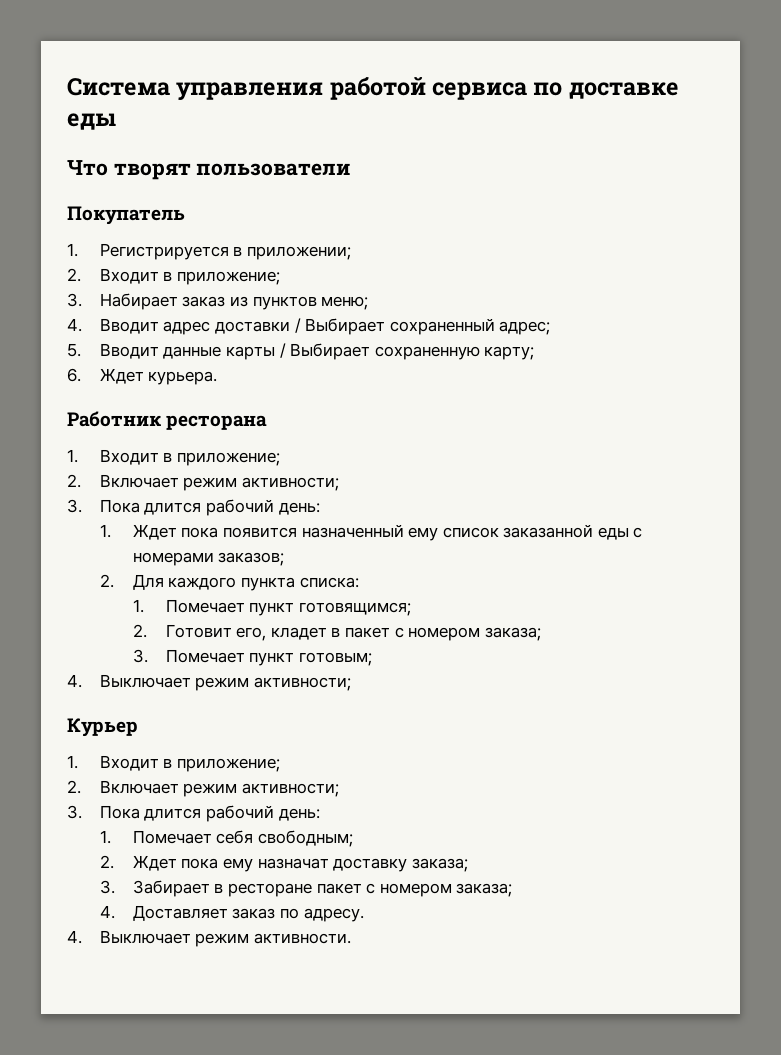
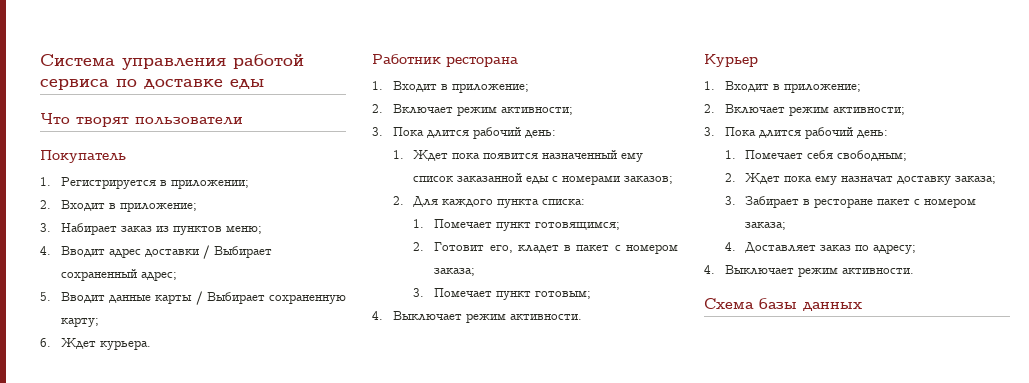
  3. Помечает пункт готовым;
- 4. Выключает режим активности;
+ 4. Выключает режим активности.
- 4. Доставляет заказ по адресу.
+ 4. Доставляет заказ по адресу;
  4. Выключает режим активности.
+ Схема базы данных

